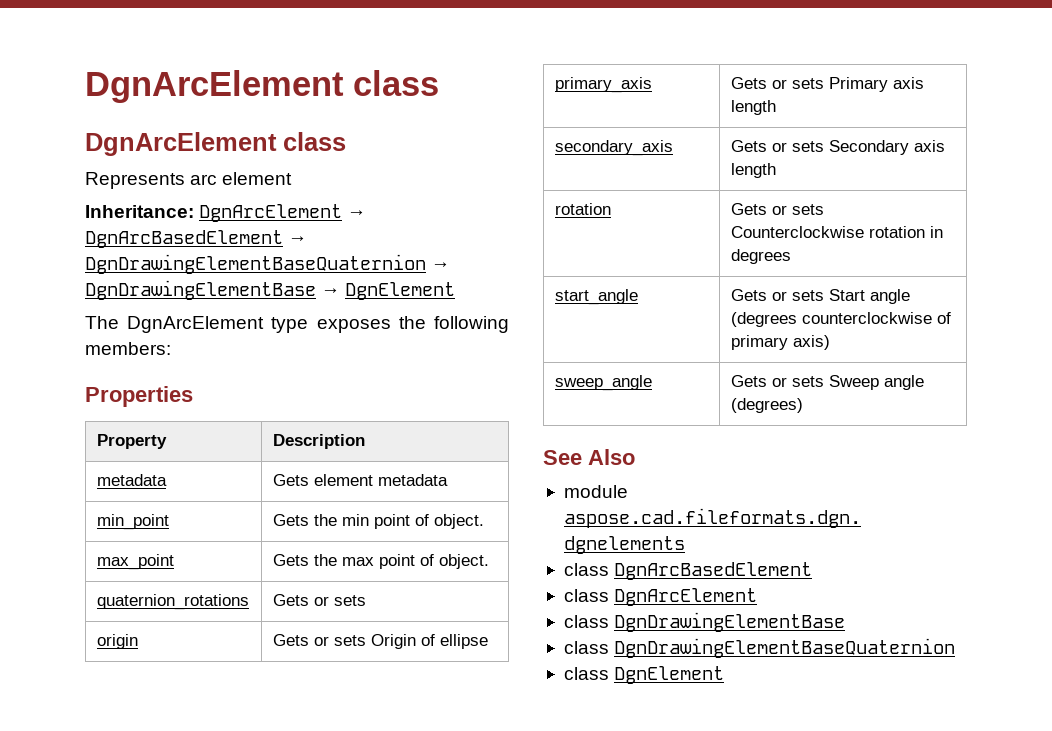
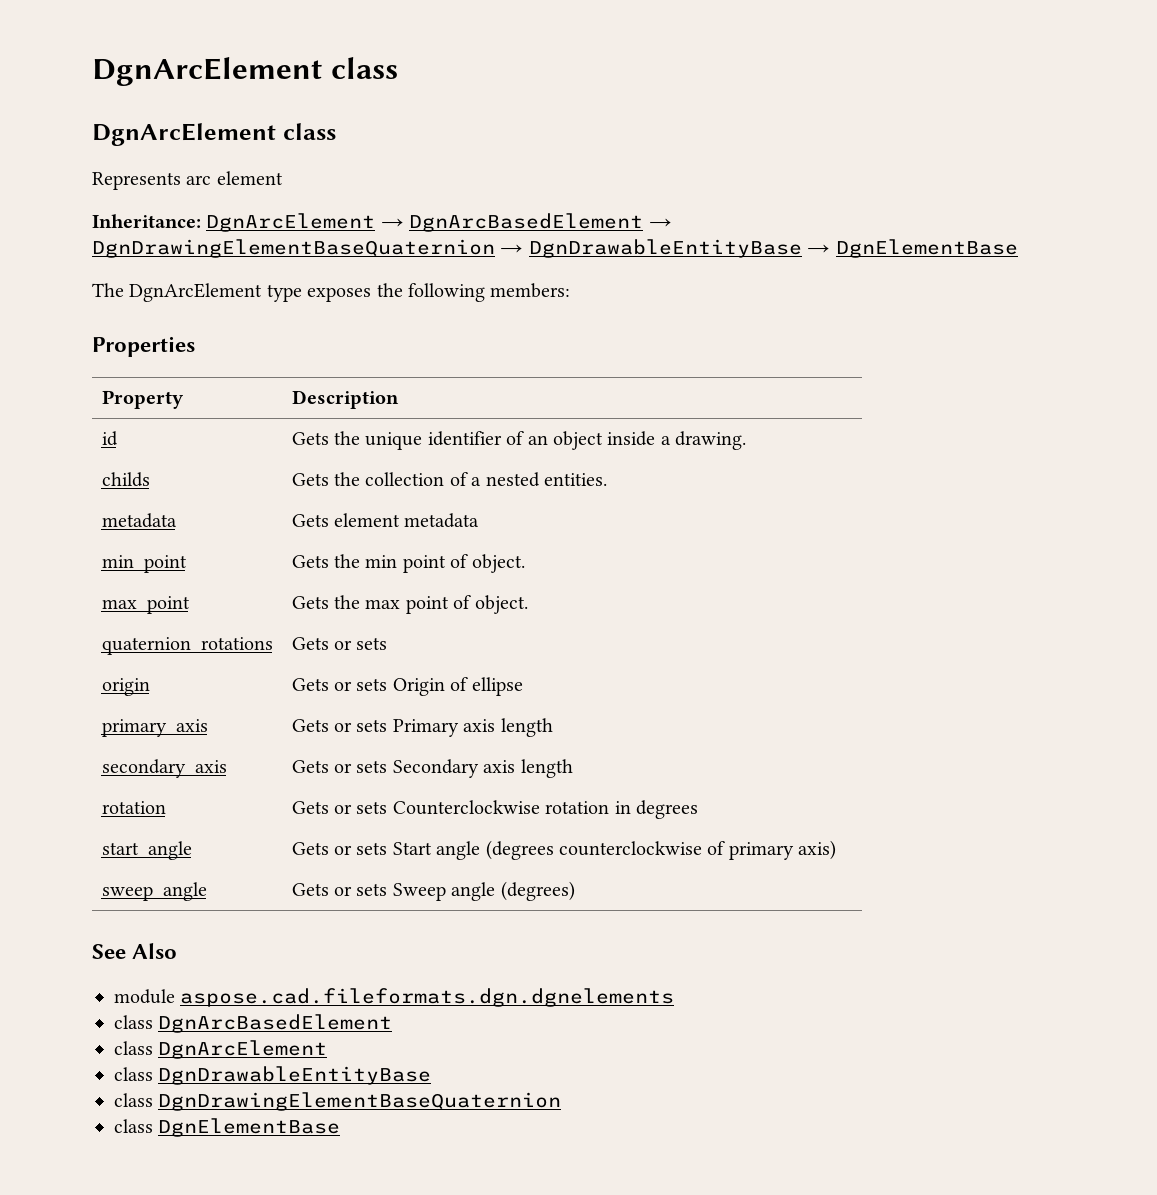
- Inheritance: DgnArcElement → DgnArcBasedElement → DgnDrawingElementBaseQuaternion → DgnDrawingElementBase → DgnElement
+ Inheritance: DgnArcElement → DgnArcBasedElement → DgnDrawingElementBaseQuaternion → DgnDrawableEntityBase → DgnElementBase
+ id | Gets the unique identifier of an object inside a drawing.
+ childs | Gets the collection of a nested entities.
- class DgnDrawingElementBase
+ class DgnDrawableEntityBase
- class DgnElement
+ class DgnElementBase

